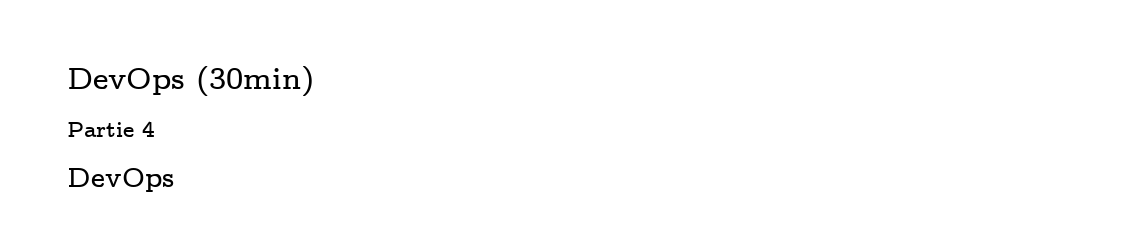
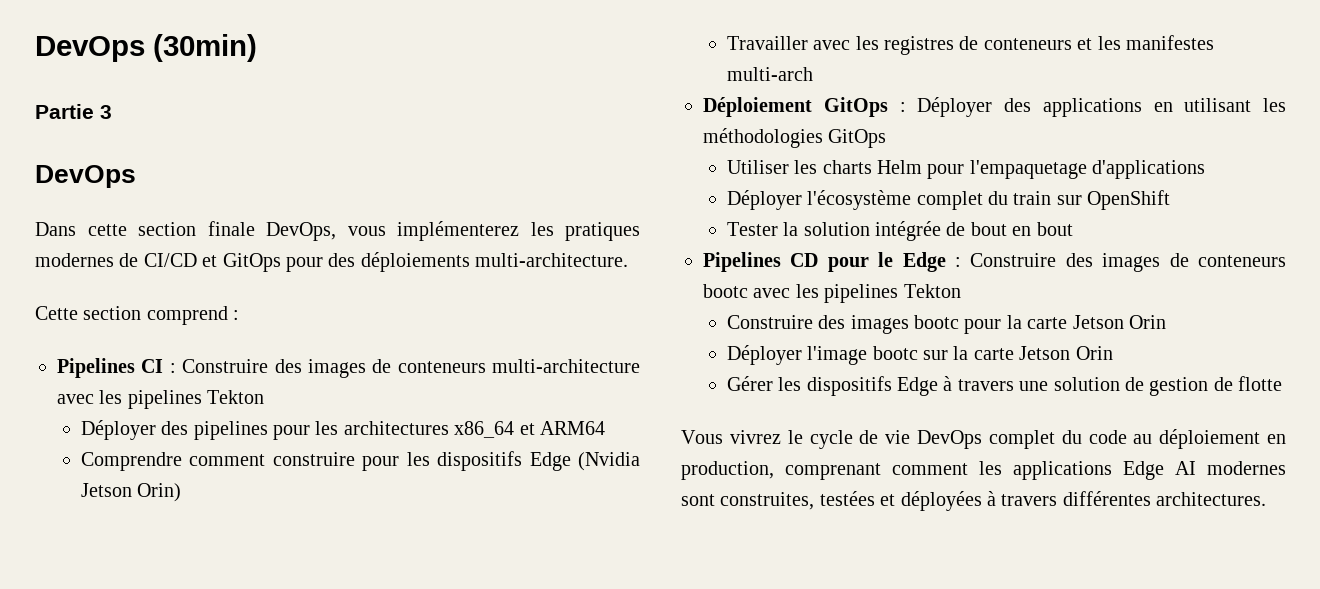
- Partie 4
+ Partie 3
  DevOps
+ Dans cette section finale DevOps, vous implémenterez les pratiques modernes de CI/CD et GitOps pour des déploiements multi-architecture.
+ Cette section comprend :
+ Pipelines CI : Construire des images de conteneurs multi-architecture avec les pipelines Tekton
+ Déployer des pipelines pour les architectures x86_64 et ARM64
+ Comprendre comment construire pour les dispositifs Edge (Nvidia Jetson Orin)
+ Travailler avec les registres de conteneurs et les manifestes multi-arch
+ Déploiement GitOps : Déployer des applications en utilisant les méthodologies GitOps
+ Utiliser les charts Helm pour l'empaquetage d'applications
+ Déployer l'écosystème complet du train sur OpenShift
+ Tester la solution intégrée de bout en bout
+ Pipelines CD pour le Edge : Construire des images de conteneurs bootc avec les pipelines Tekton
+ Construire des images bootc pour la carte Jetson Orin
+ Déployer l'image bootc sur la carte Jetson Orin
+ Gérer les dispositifs Edge à travers une solution de gestion de flotte
+ Vous vivrez le cycle de vie DevOps complet du code au déploiement en production, comprenant comment les applications Edge AI modernes sont construites, testées et déployées à travers différentes architectures.

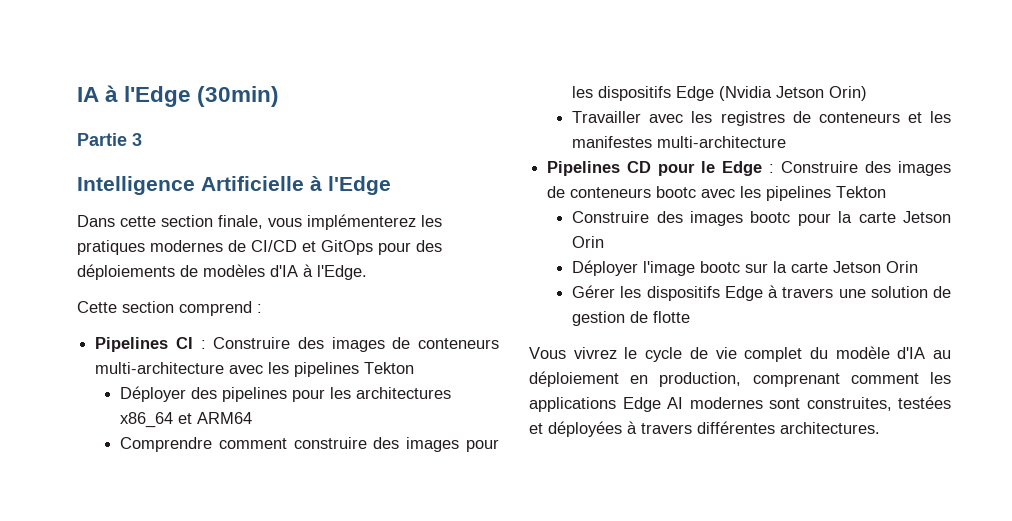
- DevOps (30min)
+ IA à l'Edge (30min)
  Partie 3
- DevOps
+ Intelligence Artificielle à l'Edge
- Dans cette section finale DevOps, vous implémenterez les pratiques modernes de CI/CD et GitOps pour des déploiements multi-architecture.
+ Dans cette section finale, vous implémenterez les pratiques modernes de CI/CD et GitOps pour des déploiements de modèles d'IA à l'Edge.
- Comprendre comment construire pour les dispositifs Edge (Nvidia Jetson Orin)
+ Comprendre comment construire des images pour les dispositifs Edge (Nvidia Jetson Orin)
- Travailler avec les registres de conteneurs et les manifestes multi-arch
- Déploiement GitOps : Déployer des applications en utilisant les méthodologies GitOps
- Utiliser les charts Helm pour l'empaquetage d'applications
- Déployer l'écosystème complet du train sur OpenShift
- Tester la solution intégrée de bout en bout
+ Travailler avec les registres de conteneurs et les manifestes multi-architecture
- Vous vivrez le cycle de vie DevOps complet du code au déploiement en production, comprenant comment les applications Edge AI modernes sont construites, testées et déployées à travers différentes architectures.
+ Vous vivrez le cycle de vie complet du modèle d'IA au déploiement en production, comprenant comment les applications Edge AI modernes sont construites, testées et déployées à travers différentes architectures.

